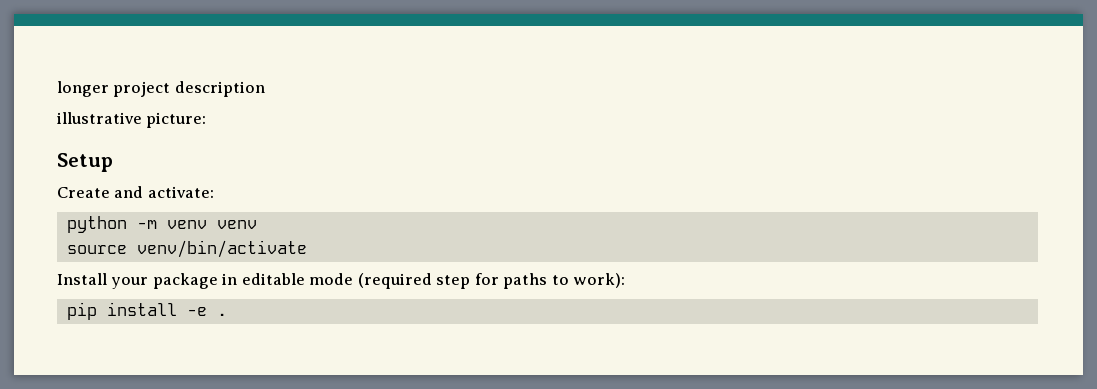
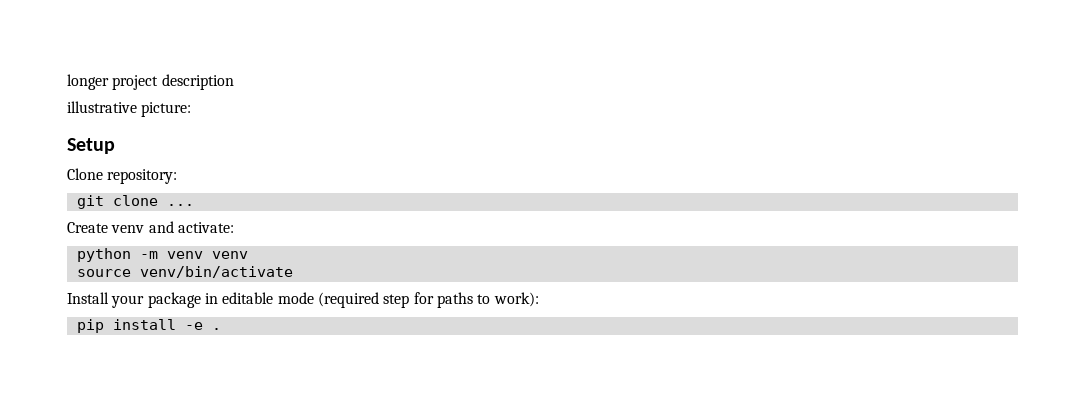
+ Clone repository:
+ git clone ...
- Create and activate:
+ Create venv and activate:

